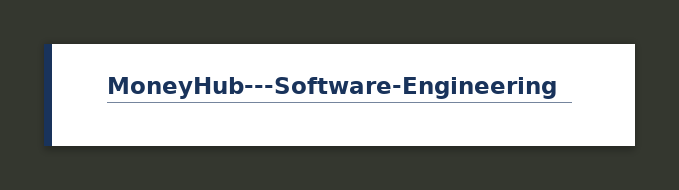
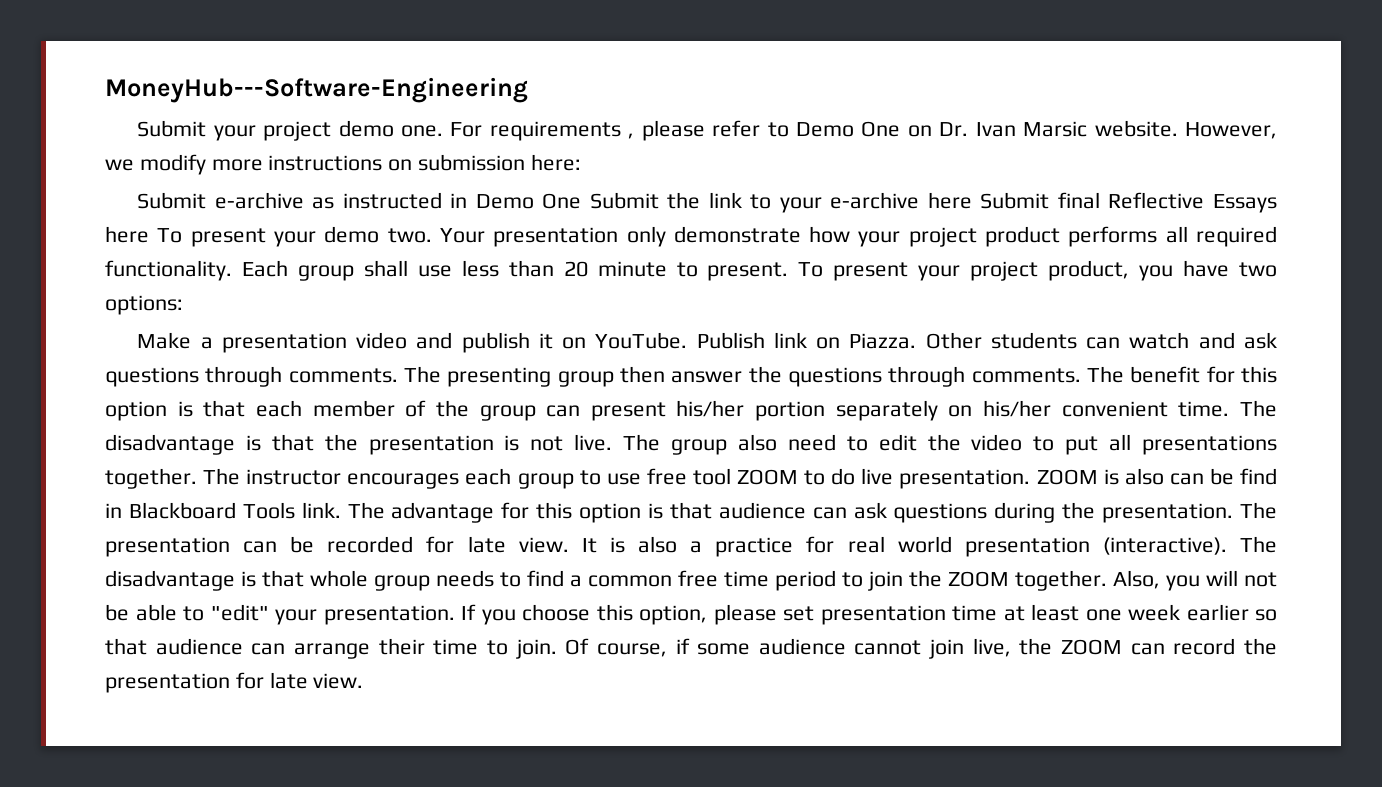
+ Submit your project demo one. For requirements , please refer to Demo One on Dr. Ivan Marsic website. However, we modify more instructions on submission here:
+ Submit e-archive as instructed in Demo One Submit the link to your e-archive here Submit final Reflective Essays here To present your demo two. Your presentation only demonstrate how your project product performs all required functionality. Each group shall use less than 20 minute to present. To present your project product, you have two options:
+ Make a presentation video and publish it on YouTube. Publish link on Piazza. Other students can watch and ask questions through comments. The presenting group then answer the questions through comments. The benefit for this option is that each member of the group can present his/her portion separately on his/her convenient time. The disadvantage is that the presentation is not live. The group also need to edit the video to put all presentations together. The instructor encourages each group to use free tool ZOOM to do live presentation. ZOOM is also can be find in Blackboard Tools link. The advantage for this option is that audience can ask questions during the presentation. The presentation can be recorded for late view. It is also a practice for real world presentation (interactive). The disadvantage is that whole group needs to find a common free time period to join the ZOOM together. Also, you will not be able to "edit" your presentation. If you choose this option, please set presentation time at least one week earlier so that audience can arrange their time to join. Of course, if some audience cannot join live, the ZOOM can record the presentation for late view.

